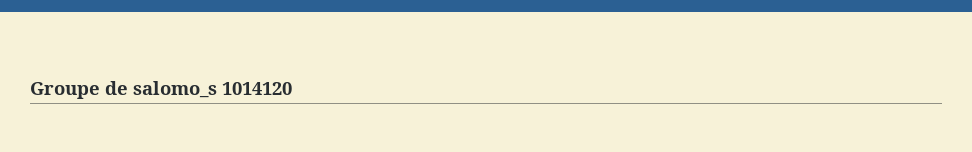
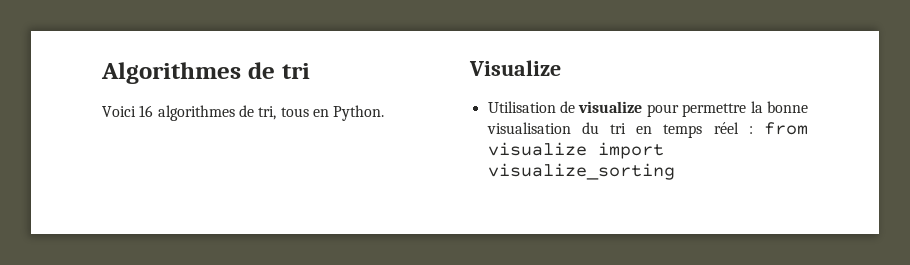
- Groupe de salomo_s 1014120
+ Algorithmes de tri
+ Voici 16 algorithmes de tri, tous en Python.
+ Visualize
+ Utilisation de visualize pour permettre la bonne visualisation du tri en temps réel : from visualize import visualize_sorting

